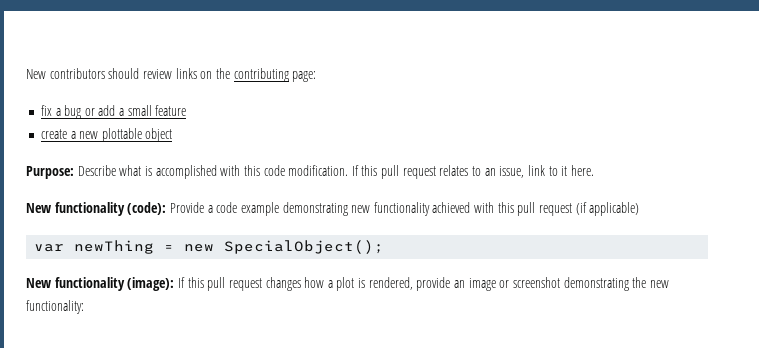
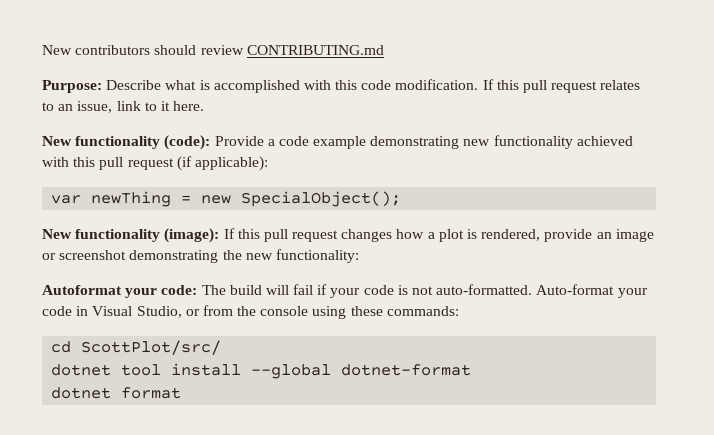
- New contributors should review links on the contributing page:
- fix a bug or add a small feature
- create a new plottable object
+ New contributors should review CONTRIBUTING.md
- New functionality (code): Provide a code example demonstrating new functionality achieved with this pull request (if applicable)
+ New functionality (code): Provide a code example demonstrating new functionality achieved with this pull request (if applicable):
+ Autoformat your code: The build will fail if your code is not auto-formatted. Auto-format your code in Visual Studio, or from the console using these commands:
+ cd ScottPlot/src/
+ dotnet tool install --global dotnet-format
+ dotnet format

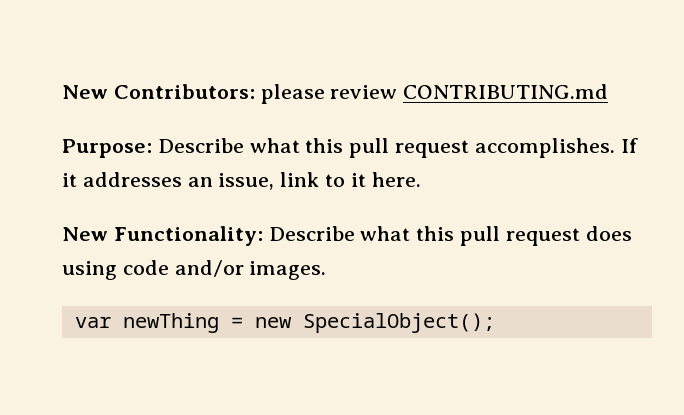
- New contributors should review CONTRIBUTING.md
+ New Contributors: please review CONTRIBUTING.md
- Purpose: Describe what is accomplished with this code modification. If this pull request relates to an issue, link to it here.
+ Purpose: Describe what this pull request accomplishes. If it addresses an issue, link to it here.
- New functionality (code): Provide a code example demonstrating new functionality achieved with this pull request (if applicable):
+ New Functionality: Describe what this pull request does using code and/or images.
- New functionality (image): If this pull request changes how a plot is rendered, provide an image or screenshot demonstrating the new functionality:
- Autoformat your code: The build will fail if your code is not auto-formatted. Auto-format your code in Visual Studio, or from the console using these commands:
- cd ScottPlot/src/
- dotnet tool install --global dotnet-format
- dotnet format

